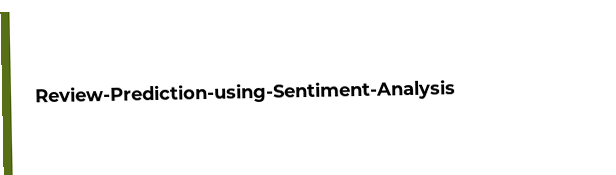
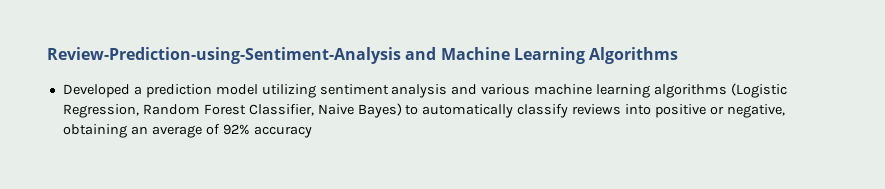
- Review-Prediction-using-Sentiment-Analysis
+ Review-Prediction-using-Sentiment-Analysis and Machine Learning Algorithms
+ Developed a prediction model utilizing sentiment analysis and various machine learning algorithms (Logistic Regression, Random Forest Classifier, Naive Bayes) to automatically classify reviews into positive or negative, obtaining an average of 92% accuracy

